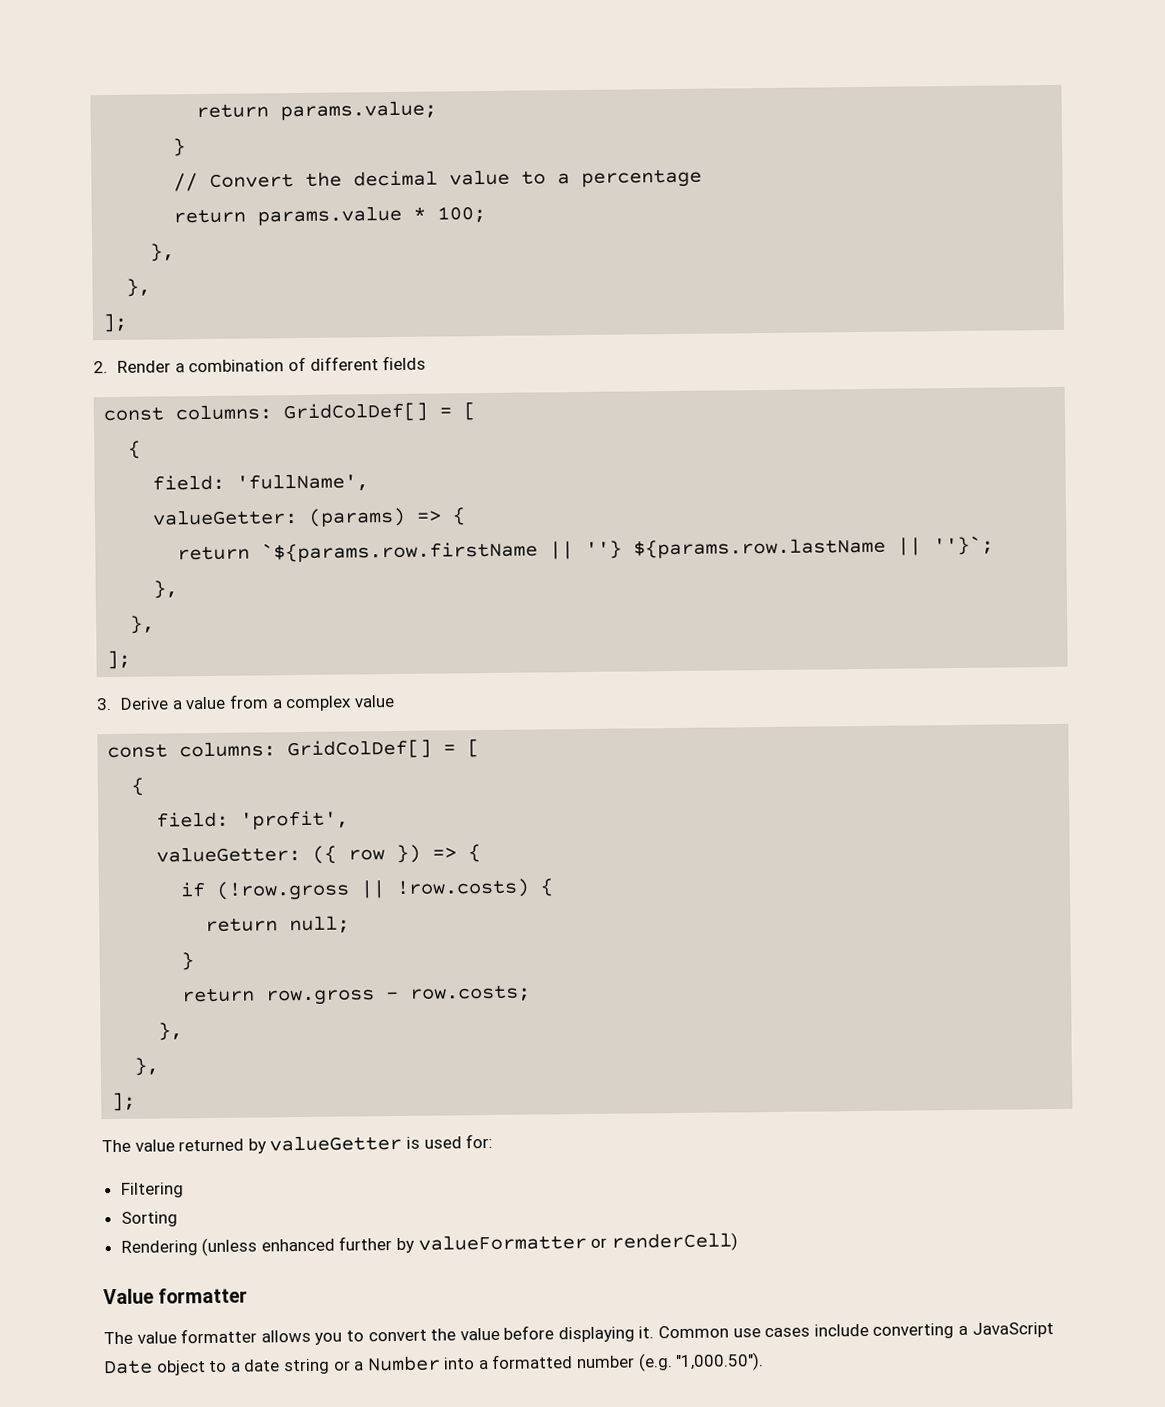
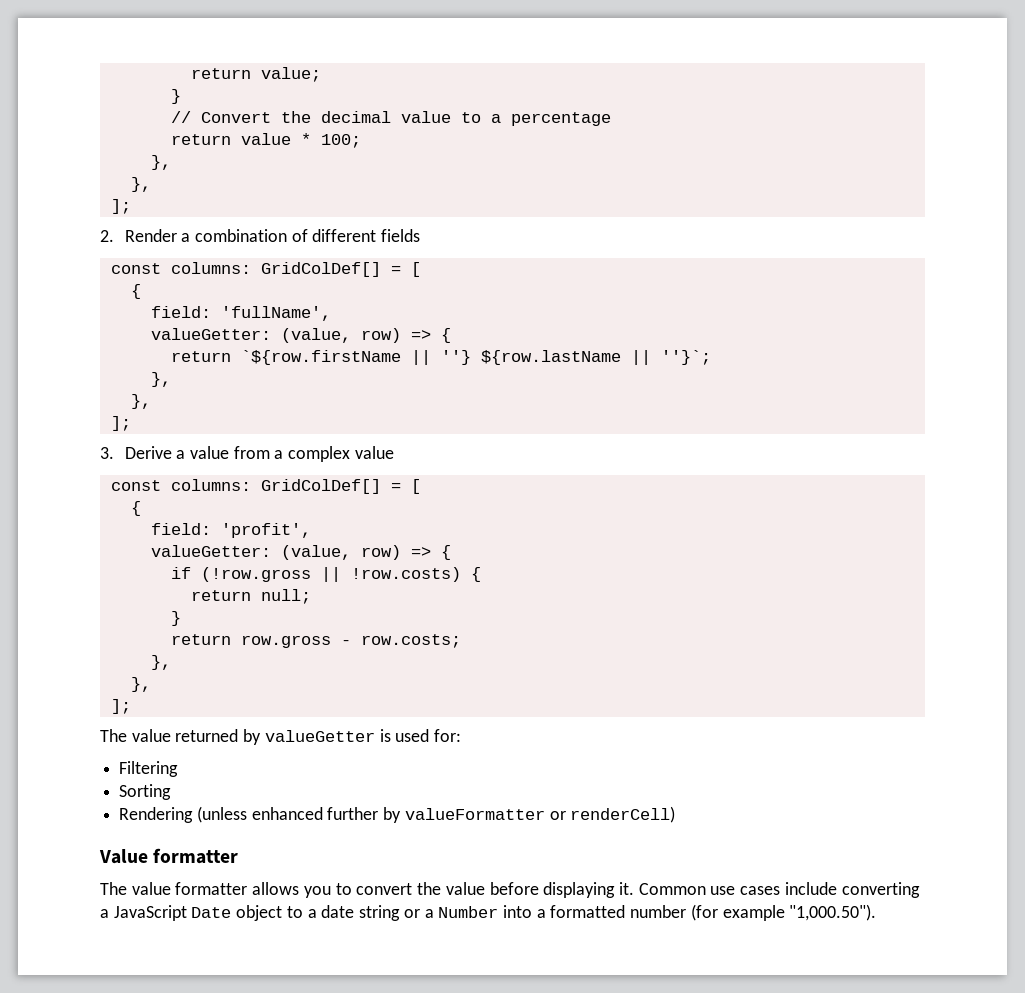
- return params.value;
+ return value;
- return params.value * 100;
+ return value * 100;
  field: 'fullName',
- valueGetter: (params) => {
+ valueGetter: (value, row) => {
- return `${params.row.firstName || ''} ${params.row.lastName || ''}`;
+ return `${row.firstName || ''} ${row.lastName || ''}`;
  field: 'profit',
- valueGetter: ({ row }) => {
+ valueGetter: (value, row) => {
- Common use cases include converting a JavaScript Date object to a date string or a Number into a formatted number (e.g. "1,000.50").
+ Common use cases include converting a JavaScript Date object to a date string or a Number into a formatted number (for example "1,000.50").

